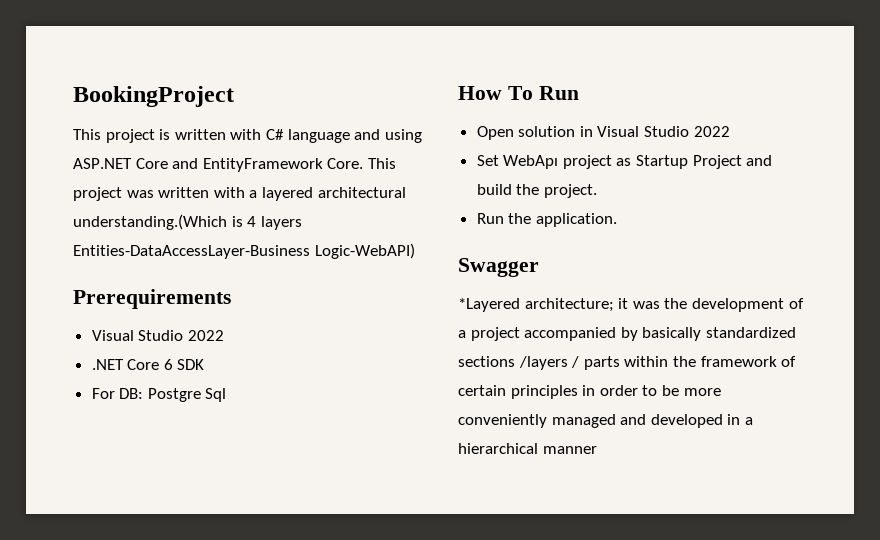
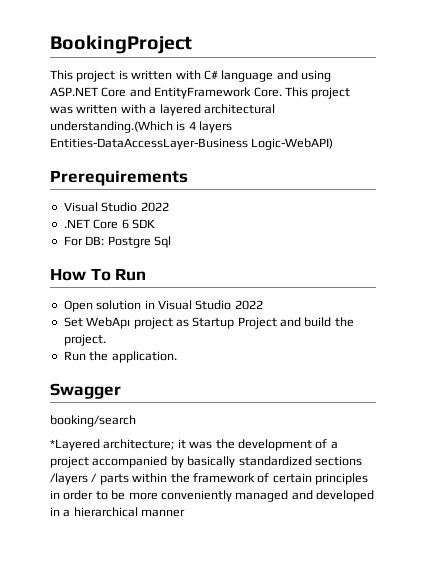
+ booking/search

